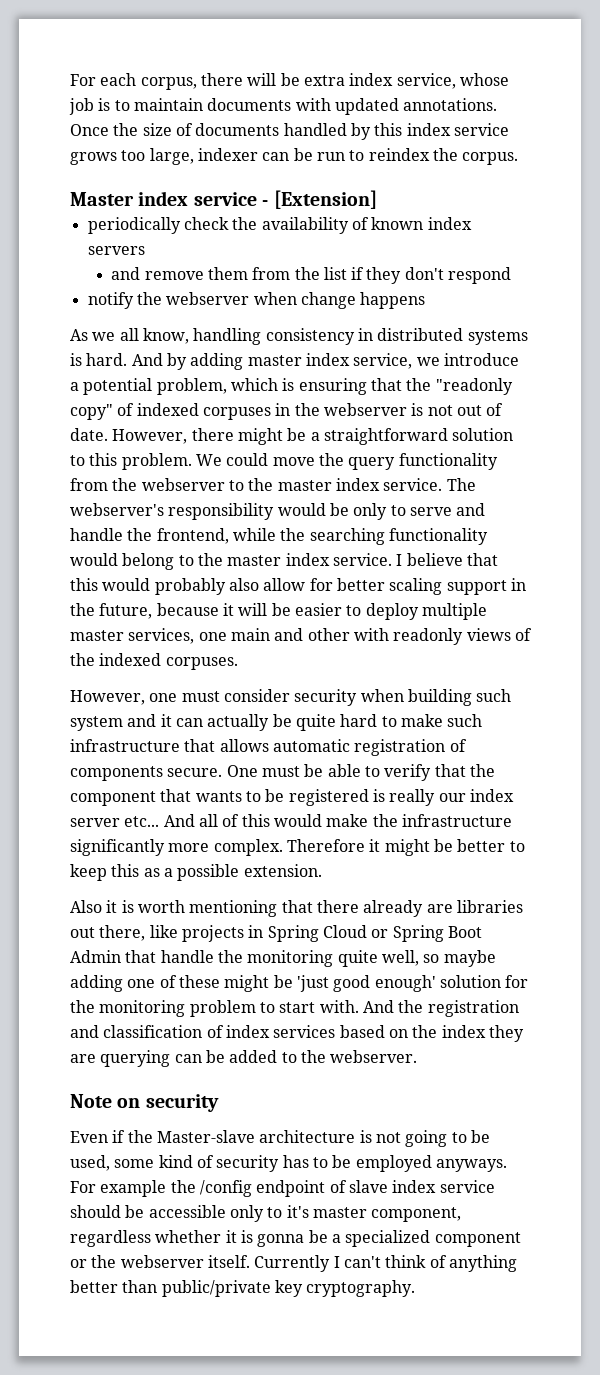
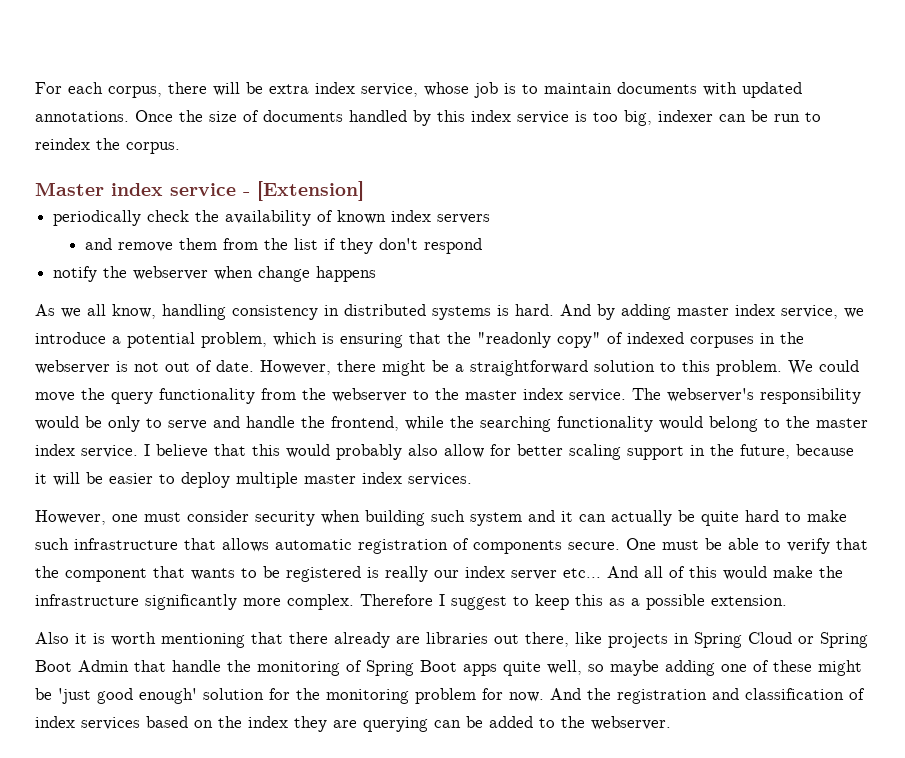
- Once the size of documents handled by this index service grows too large, indexer can be run to reindex the corpus.
+ Once the size of documents handled by this index service is too big, indexer can be run to reindex the corpus.
- I believe that this would probably also allow for better scaling support in the future, because it will be easier to deploy multiple master services, one main and other with readonly views of the indexed corpuses.
+ I believe that this would probably also allow for better scaling support in the future, because it will be easier to deploy multiple master index services.
- Therefore it might be better to keep this as a possible extension.
+ Therefore I suggest to keep this as a possible extension.
- Also it is worth mentioning that there already are libraries out there, like projects in Spring Cloud or Spring Boot Admin that handle the monitoring quite well, so maybe adding one of these might be 'just good enough' solution for the monitoring problem to start with.
+ Also it is worth mentioning that there already are libraries out there, like projects in Spring Cloud or Spring Boot Admin that handle the monitoring of Spring Boot apps quite well, so maybe adding one of these might be 'just good enough' solution for the monitoring problem for now.
- Note on security
- Even if the Master-slave architecture is not going to be used, some kind of security has to be employed anyways. For example the /config endpoint of slave index service should be accessible only to it's master component, regardless whether it is gonna be a specialized component or the webserver itself. Currently I can't think of anything better than public/private key cryptography.

